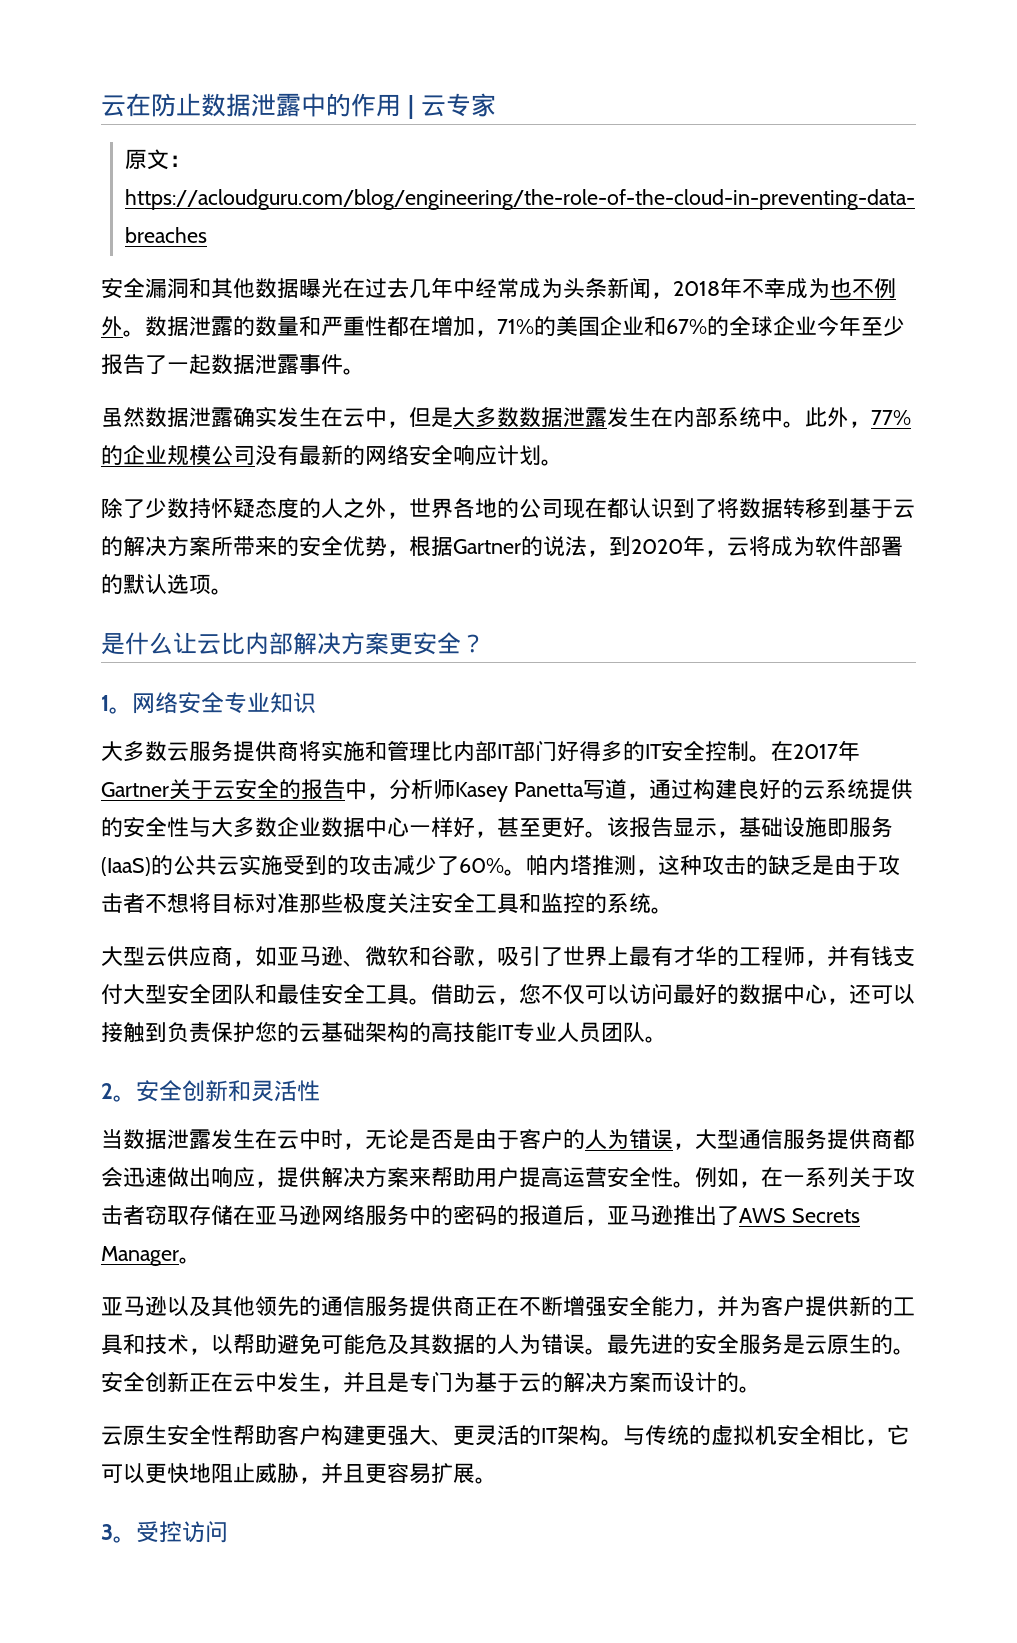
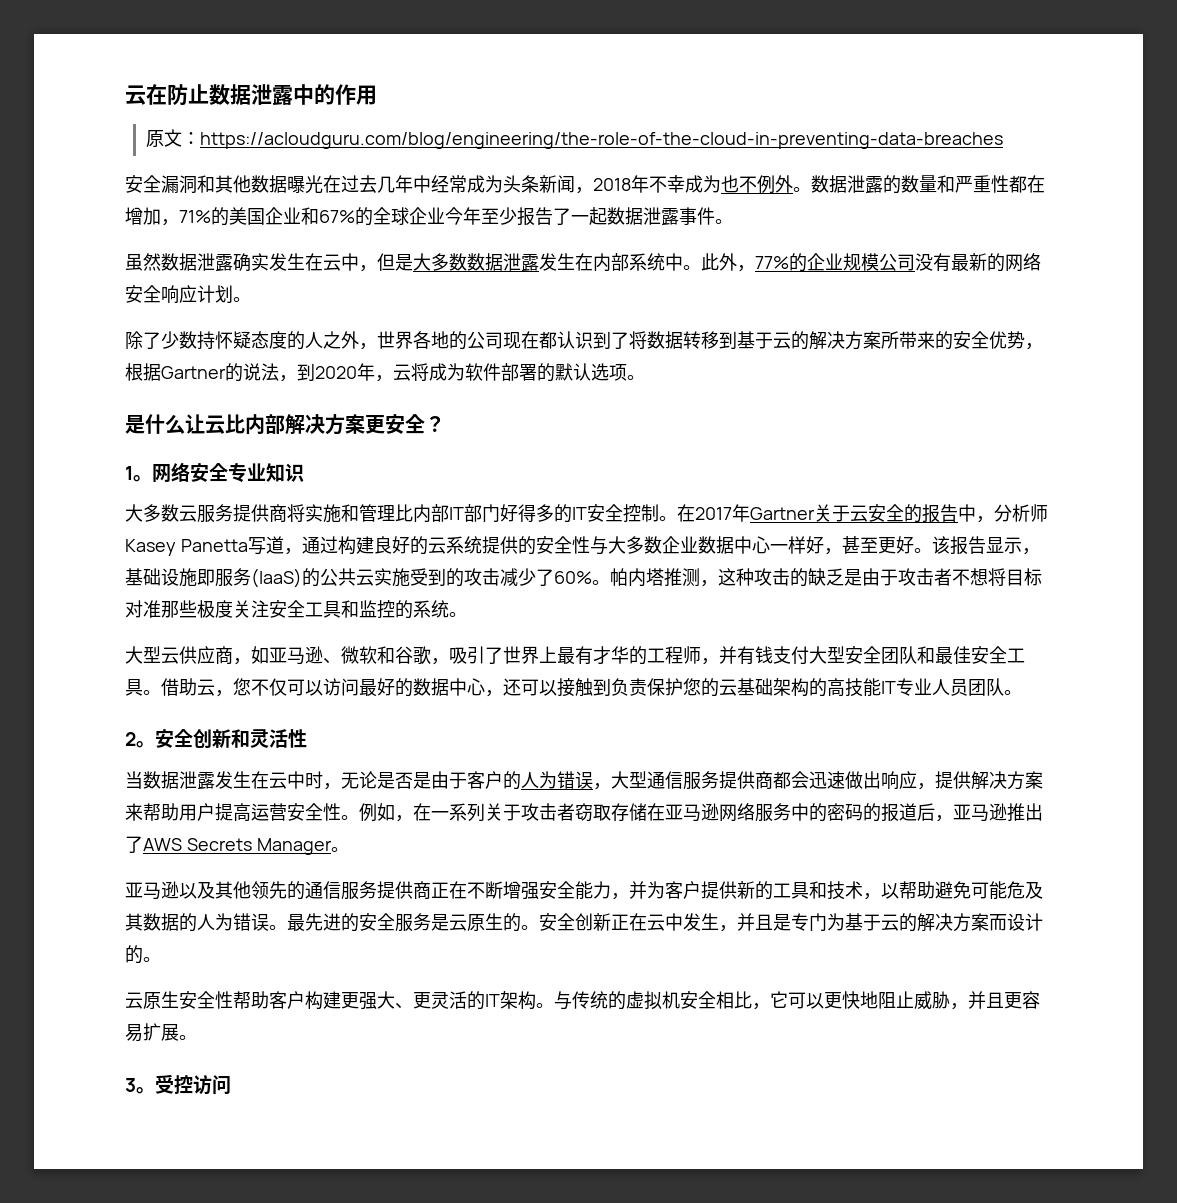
- 云在防止数据泄露中的作用 | 云专家
+ 云在防止数据泄露中的作用

